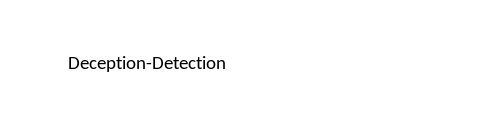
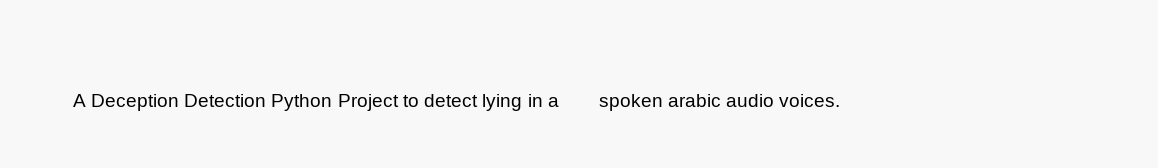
- Deception-Detection
+ A Deception Detection Python Project to detect lying in a spoken arabic audio voices.

